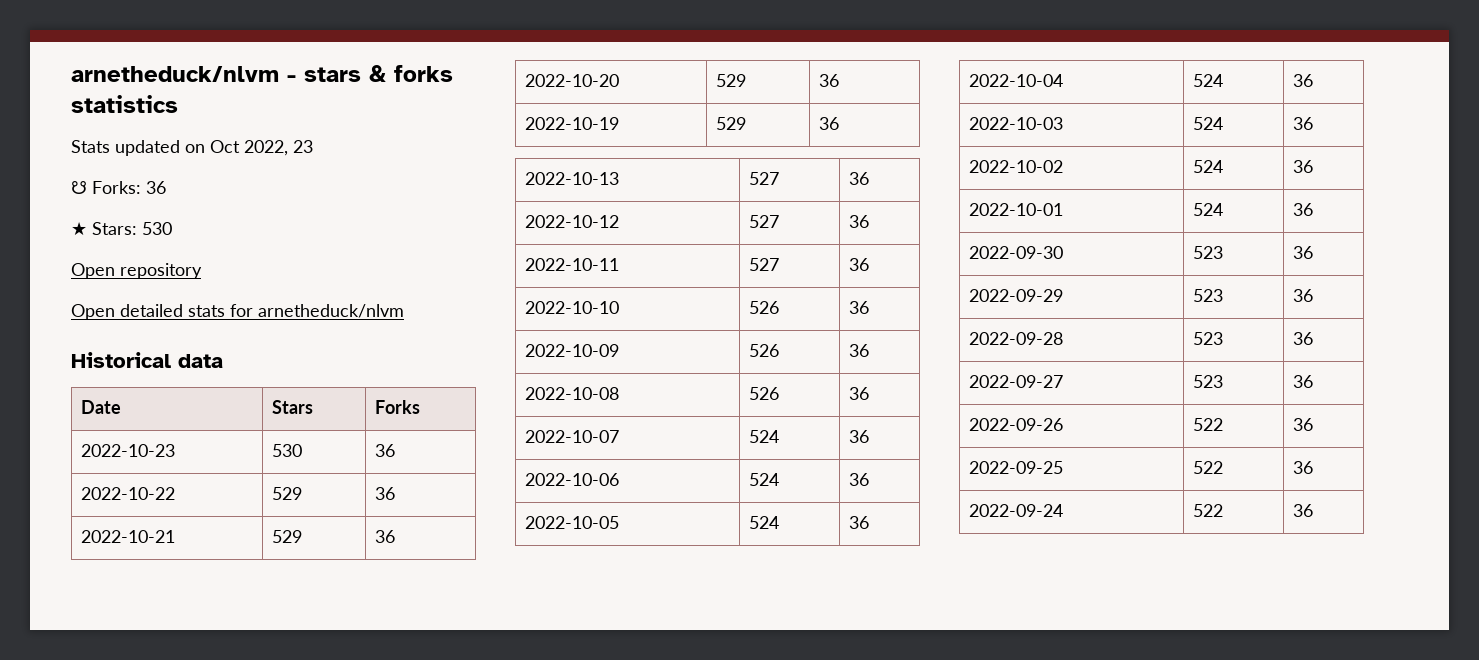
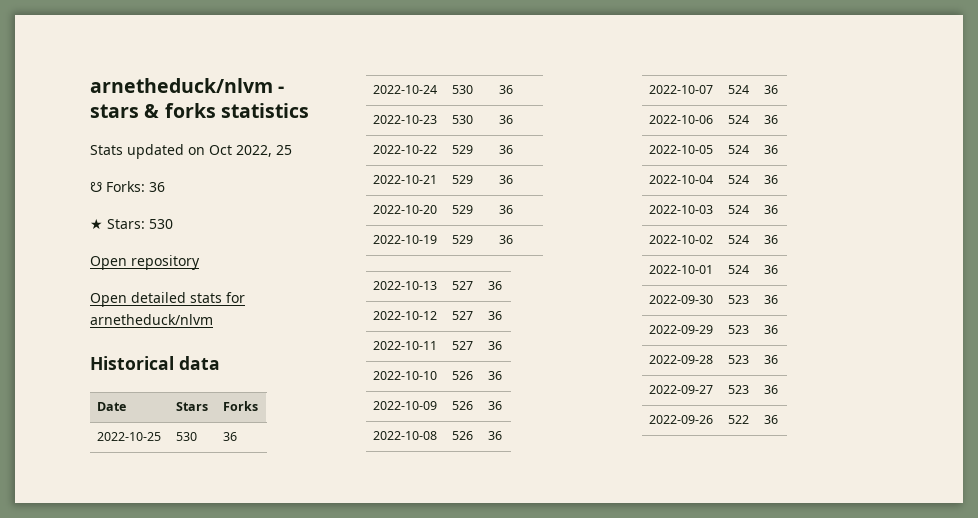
- Stats updated on Oct 2022, 23
+ Stats updated on Oct 2022, 25
+ 2022-10-25 | 530 | 36
+ 2022-10-24 | 530 | 36
- 2022-09-25 | 522 | 36
- 2022-09-24 | 522 | 36

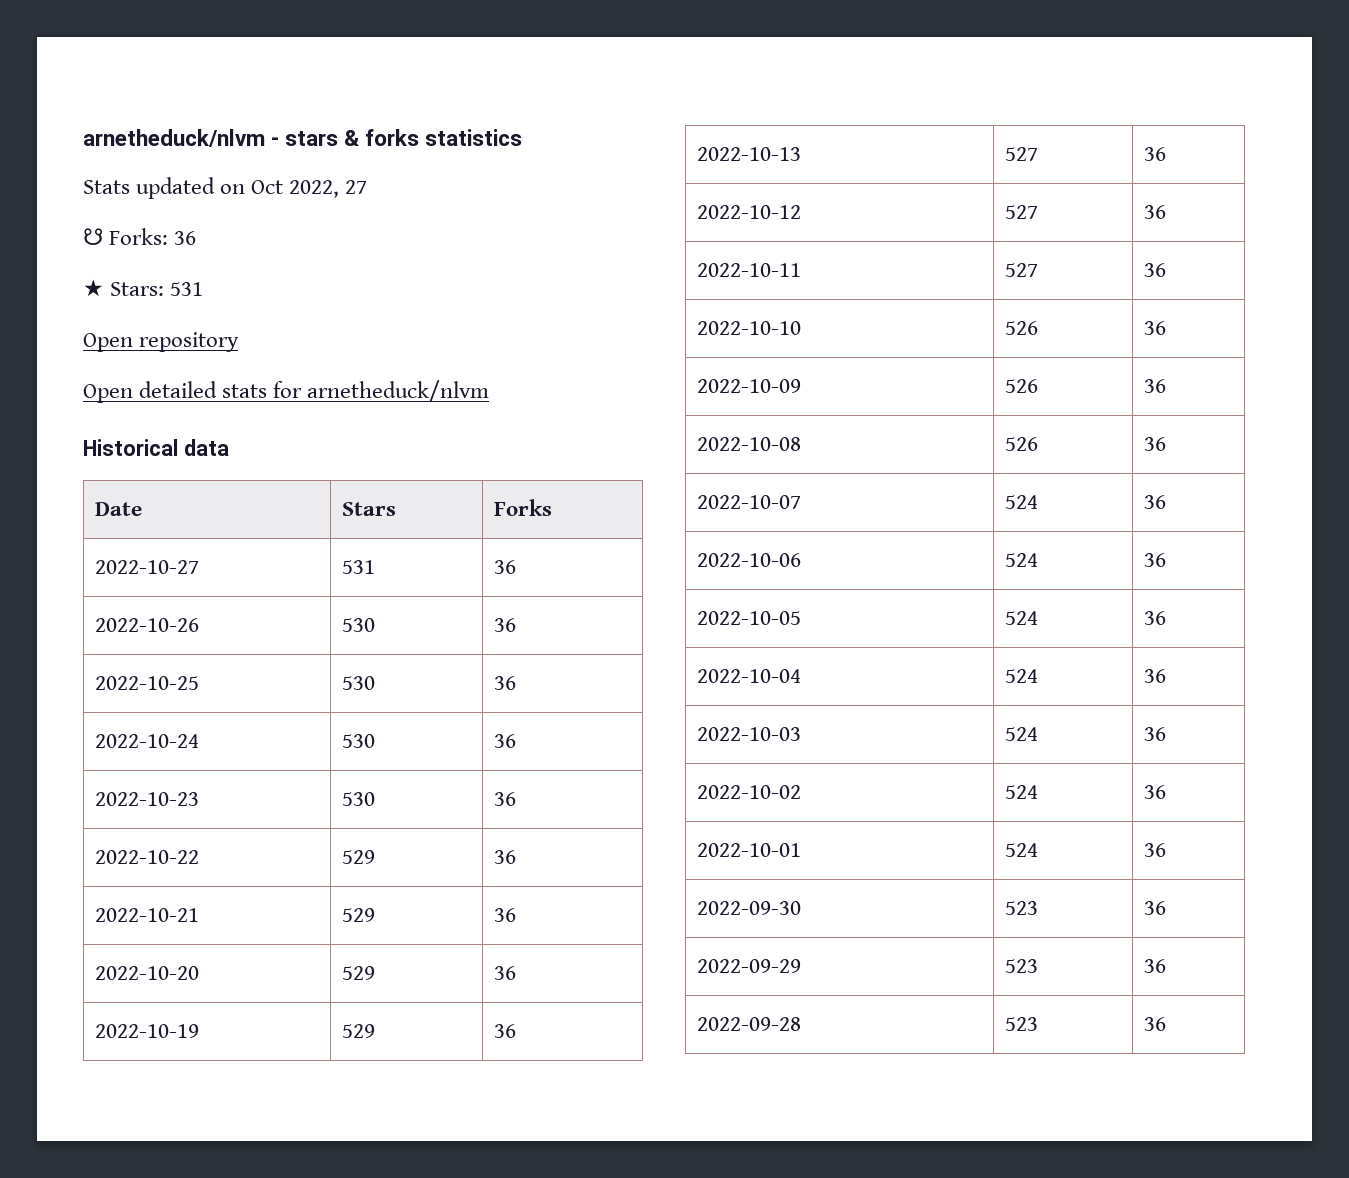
- Stats updated on Oct 2022, 25
+ Stats updated on Oct 2022, 27
- ★ Stars: 530
+ ★ Stars: 531
+ 2022-10-27 | 531 | 36
+ 2022-10-26 | 530 | 36
- 2022-09-27 | 523 | 36
- 2022-09-26 | 522 | 36

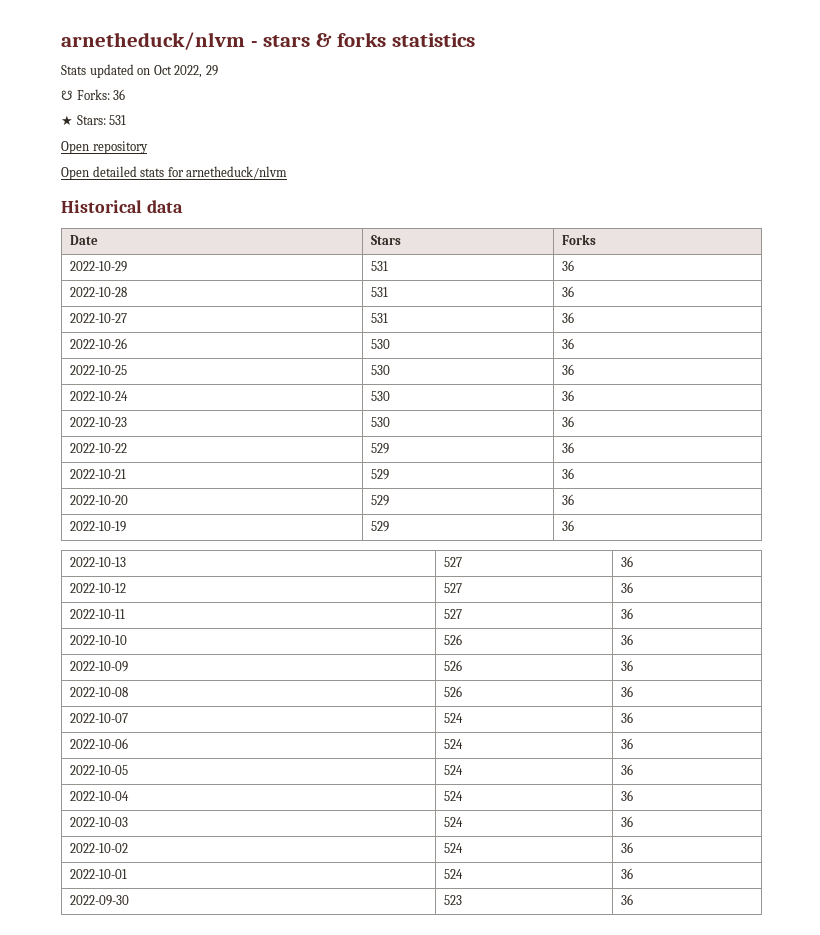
- Stats updated on Oct 2022, 27
+ Stats updated on Oct 2022, 29
+ 2022-10-29 | 531 | 36
+ 2022-10-28 | 531 | 36
- 2022-09-29 | 523 | 36
- 2022-09-28 | 523 | 36

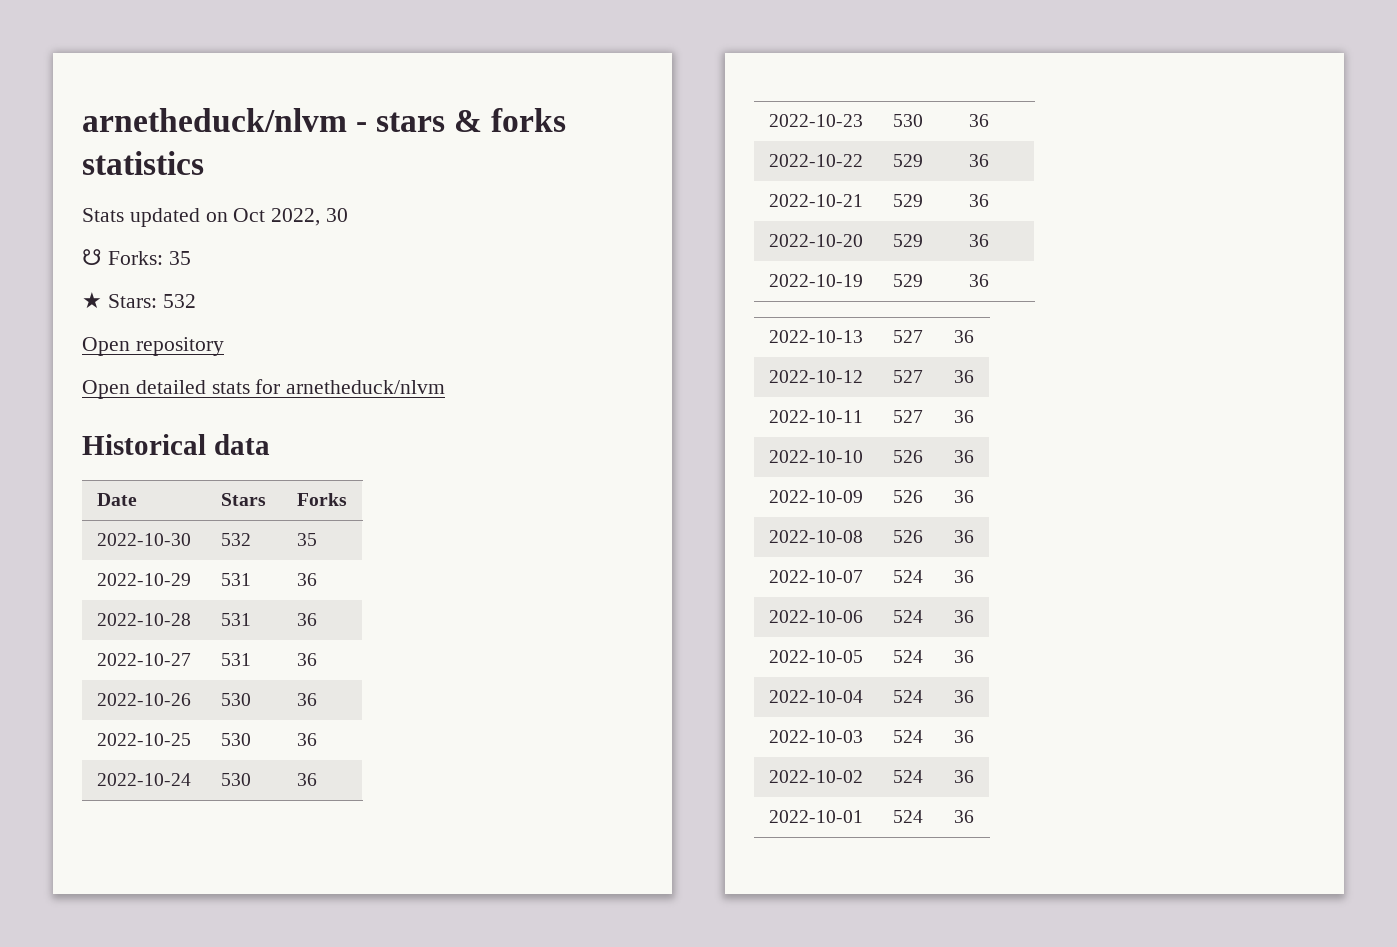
- Stats updated on Oct 2022, 29
+ Stats updated on Oct 2022, 30
- ☋ Forks: 36
+ ☋ Forks: 35
- ★ Stars: 531
+ ★ Stars: 532
+ 2022-10-30 | 532 | 35
- 2022-09-30 | 523 | 36

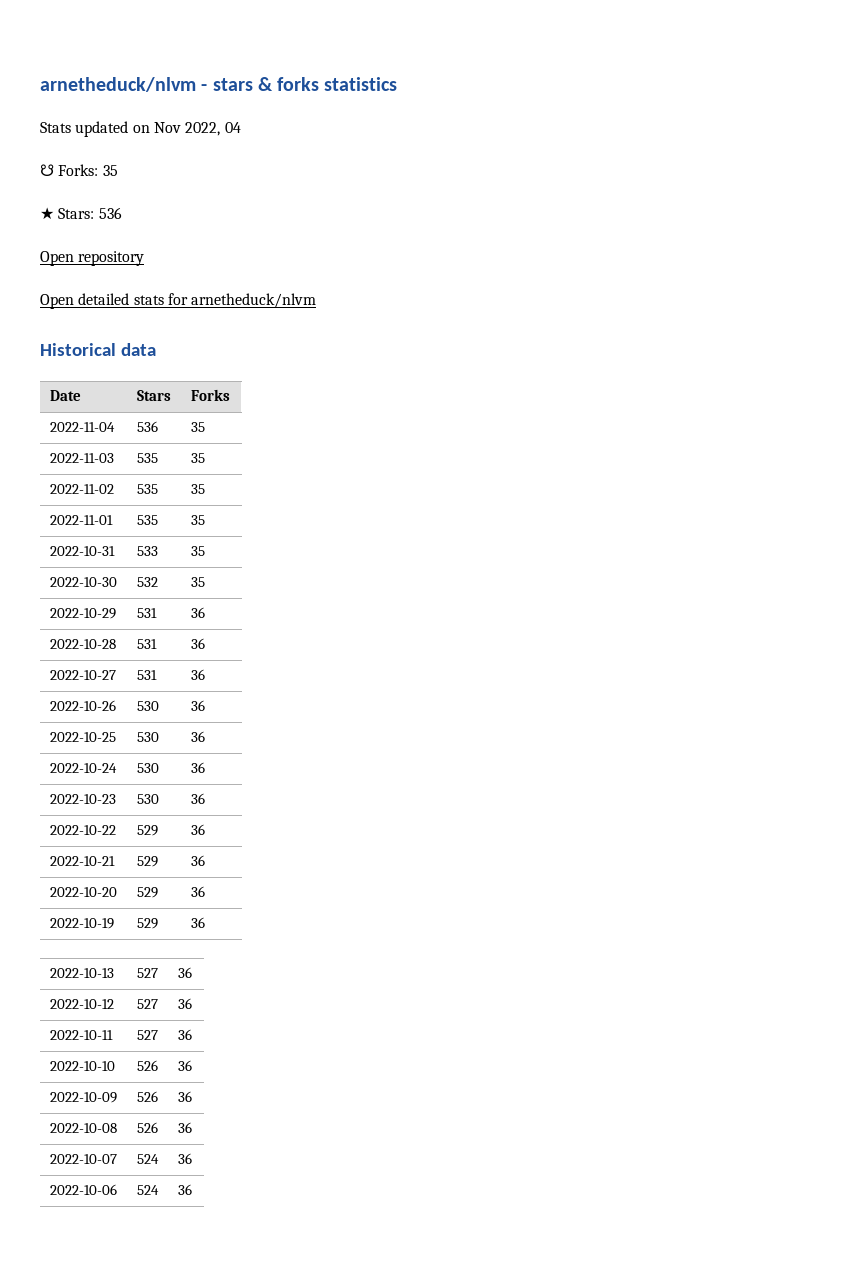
- Stats updated on Oct 2022, 30
+ Stats updated on Nov 2022, 04
- ★ Stars: 532
+ ★ Stars: 536
+ 2022-11-04 | 536 | 35
+ 2022-11-03 | 535 | 35
+ 2022-11-02 | 535 | 35
+ 2022-11-01 | 535 | 35
+ 2022-10-31 | 533 | 35
- 2022-10-05 | 524 | 36
- 2022-10-04 | 524 | 36
- 2022-10-03 | 524 | 36
- 2022-10-02 | 524 | 36
- 2022-10-01 | 524 | 36

